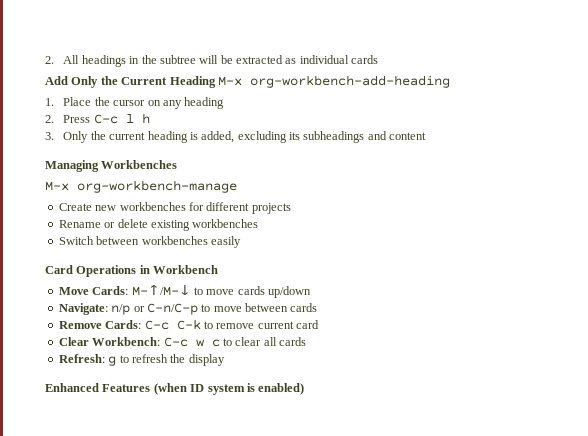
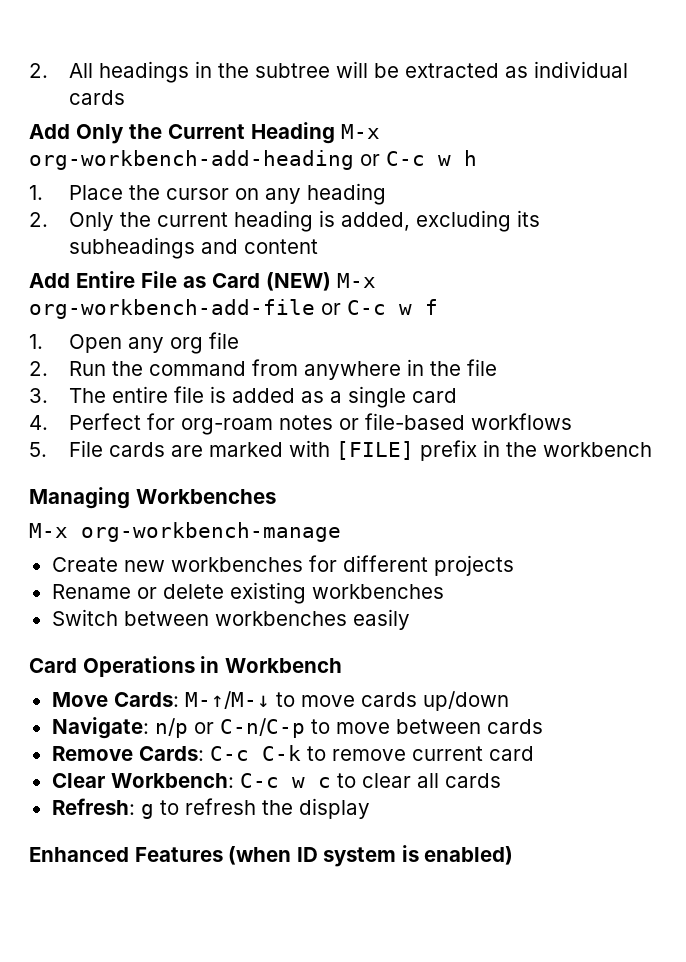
- Add Only the Current Heading M-x org-workbench-add-heading
+ Add Only the Current Heading M-x org-workbench-add-heading or C-c w h
- 2. Press C-c l h
- 3. Only the current heading is added, excluding its subheadings and content
+ 2. Only the current heading is added, excluding its subheadings and content
+ Add Entire File as Card (NEW) M-x org-workbench-add-file or C-c w f
+ 1. Open any org file
+ 2. Run the command from anywhere in the file
+ 3. The entire file is added as a single card
+ 4. Perfect for org-roam notes or file-based workflows
+ 5. File cards are marked with [FILE] prefix in the workbench

